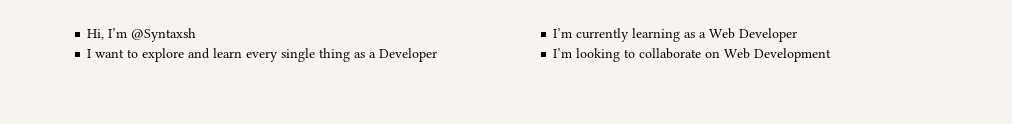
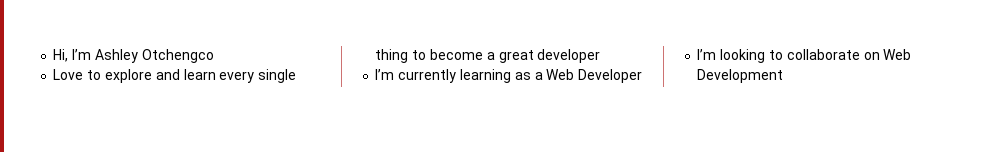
- Hi, I’m @Syntaxsh
- I want to explore and learn every single thing as a Developer
+ Hi, I’m Ashley Otchengco
+ Love to explore and learn every single thing to become a great developer

